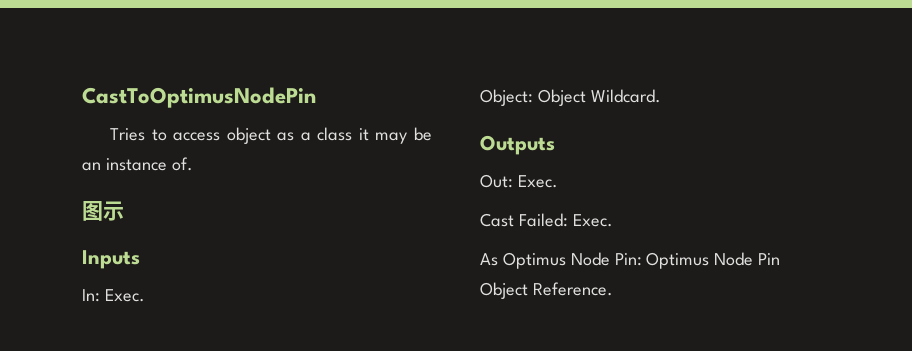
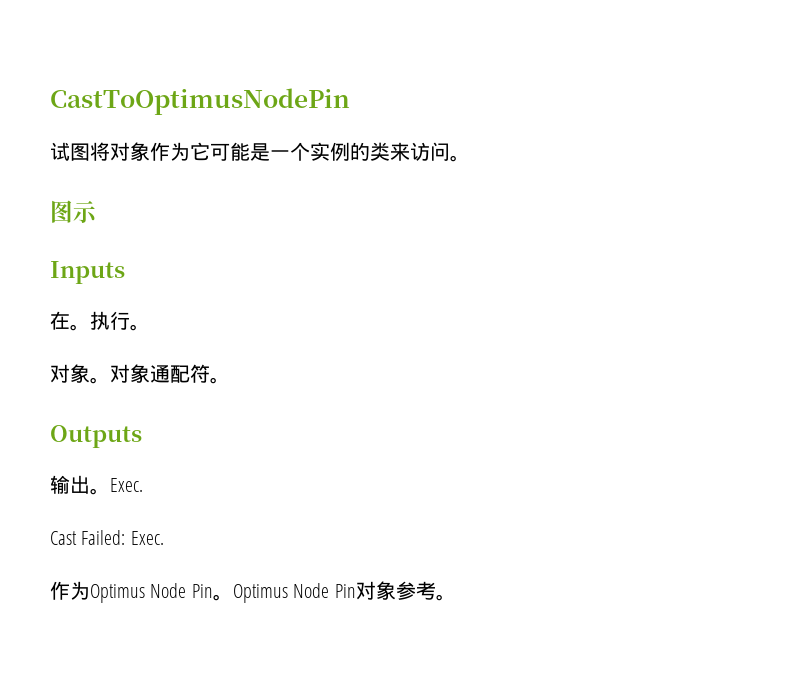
- Tries to access object as a class it may be an instance of.
+ 试图将对象作为它可能是一个实例的类来访问。
  图示
  Inputs
- In: Exec.
- Object: Object Wildcard.
+ 在。执行。
+ 对象。对象通配符。
- Out: Exec.
+ 输出。Exec.
- As Optimus Node Pin: Optimus Node Pin Object Reference.
+ 作为Optimus Node Pin。Optimus Node Pin对象参考。

